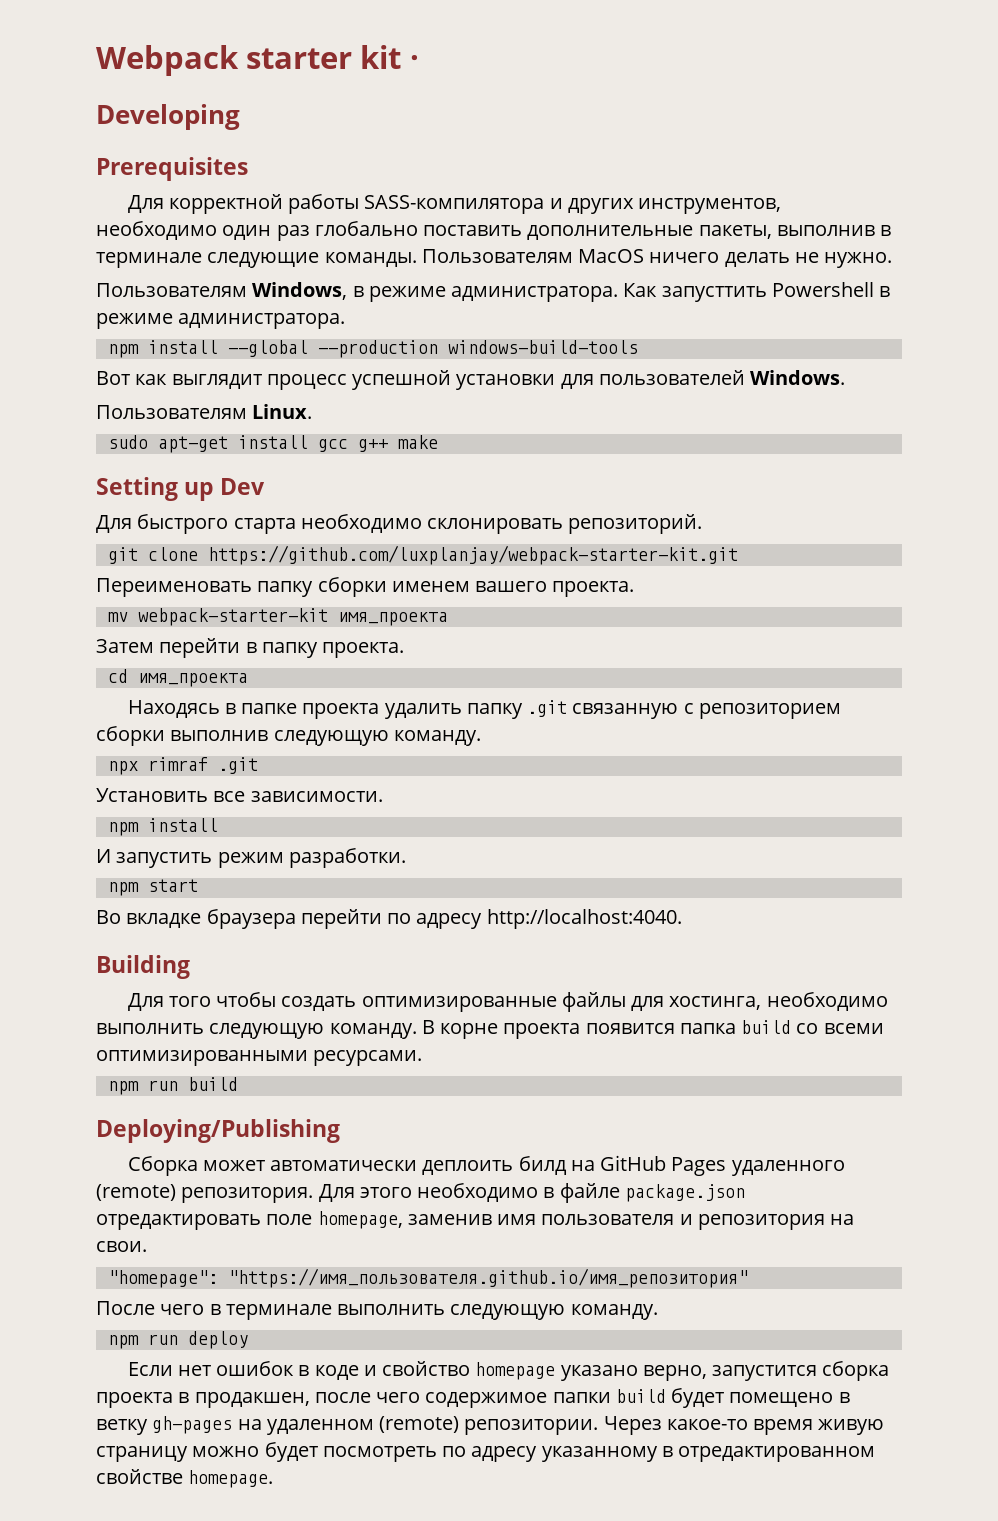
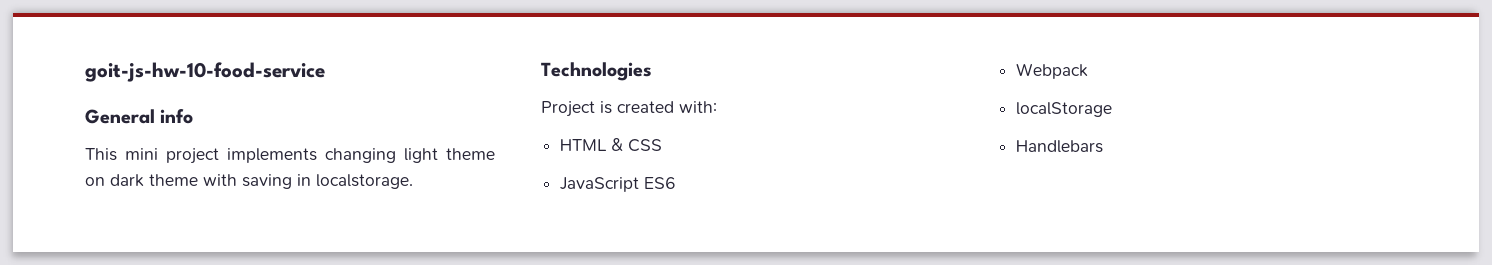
- Webpack starter kit ·
- Developing
- Prerequisites
- Для корректной работы SASS-компилятора и других инструментов, необходимо один раз глобально поставить дополнительные пакеты, выполнив в терминале следующие команды. Пользователям MacOS ничего делать не нужно.
- Пользователям Windows, в режиме администратора. Как запусттить Powershell в режиме администратора.
- npm install --global --production windows-build-tools
- Вот как выглядит процесс успешной установки для пользователей Windows.
- Пользователям Linux.
- sudo apt-get install gcc g++ make
- Setting up Dev
- Для быстрого старта необходимо склонировать репозиторий.
- git clone https://github.com/luxplanjay/webpack-starter-kit.git
- Переименовать папку сборки именем вашего проекта.
- mv webpack-starter-kit имя_проекта
- Затем перейти в папку проекта.
- cd имя_проекта
- Находясь в папке проекта удалить папку .git связанную с репозиторием сборки выполнив следующую команду.
- npx rimraf .git
- Установить все зависимости.
- npm install
- И запустить режим разработки.
- npm start
- Во вкладке браузера перейти по адресу http://localhost:4040.
- Building
- Для того чтобы создать оптимизированные файлы для хостинга, необходимо выполнить следующую команду. В корне проекта появится папка build со всеми оптимизированными ресурсами.
- npm run build
- Deploying/Publishing
- Сборка может автоматически деплоить билд на GitHub Pages удаленного (remote) репозитория. Для этого необходимо в файле package.json отредактировать поле homepage, заменив имя пользователя и репозитория на свои.
- "homepage": "https://имя_пользователя.github.io/имя_репозитория"
- После чего в терминале выполнить следующую команду.
- npm run deploy
- Если нет ошибок в коде и свойство homepage указано верно, запустится сборка проекта в продакшен, после чего содержимое папки build будет помещено в ветку gh-pages на удаленном (remote) репозитории. Через какое-то время живую страницу можно будет посмотреть по адресу указанному в отредактированном свойстве homepage.
+ goit-js-hw-10-food-service
+ General info
+ This mini project implements changing light theme on dark theme with saving in localstorage.
+ Technologies
+ Project is created with:
+ HTML & CSS
+ JavaScript ES6
+ Webpack
+ localStorage
+ Handlebars

